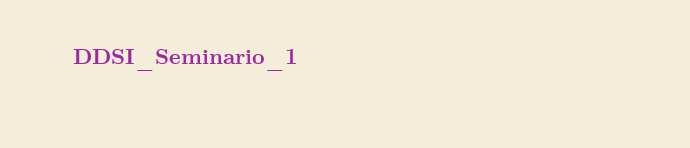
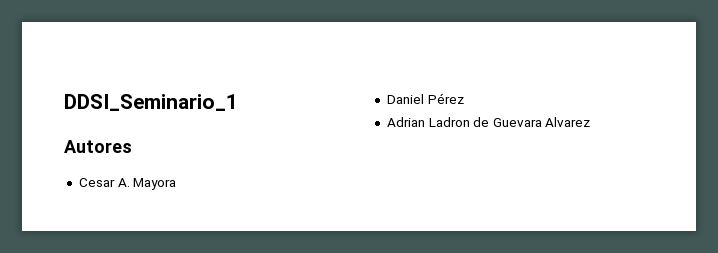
+ Autores
+ Cesar A. Mayora
+ Daniel Pérez
+ Adrian Ladron de Guevara Alvarez

